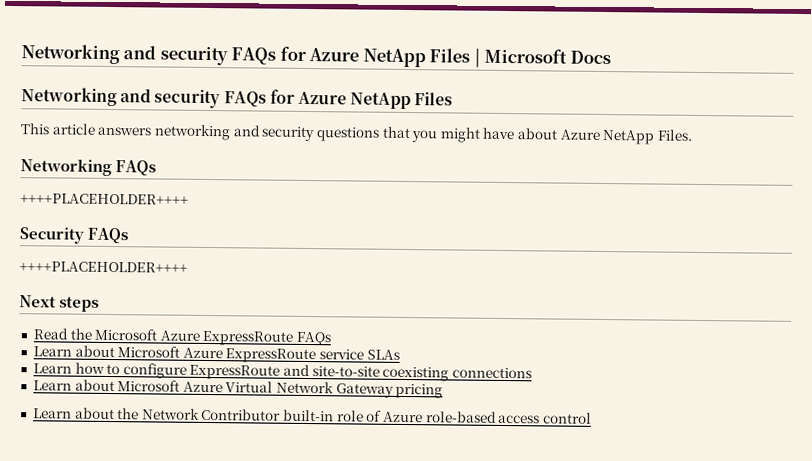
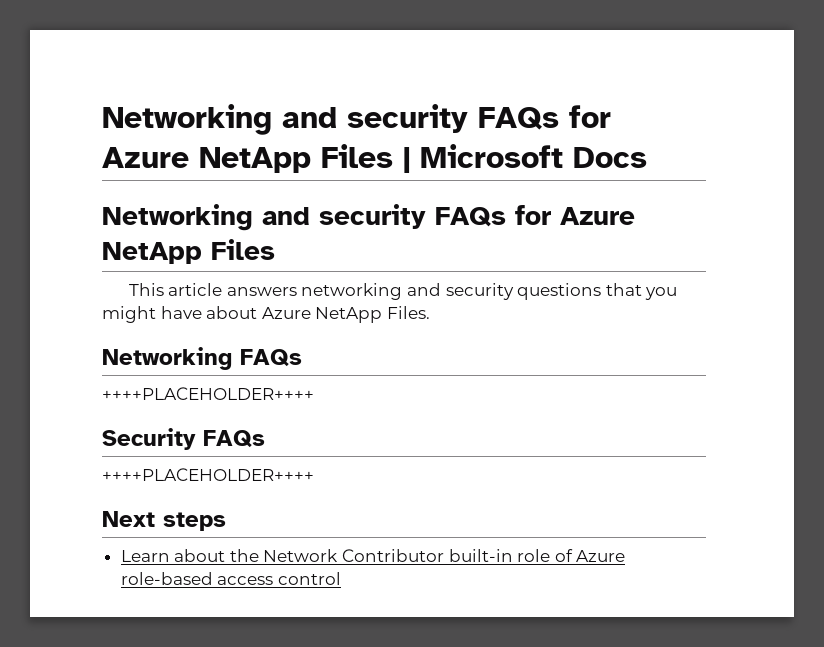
- Read the Microsoft Azure ExpressRoute FAQs
- Learn about Microsoft Azure ExpressRoute service SLAs
- Learn how to configure ExpressRoute and site-to-site coexisting connections
- Learn about Microsoft Azure Virtual Network Gateway pricing

